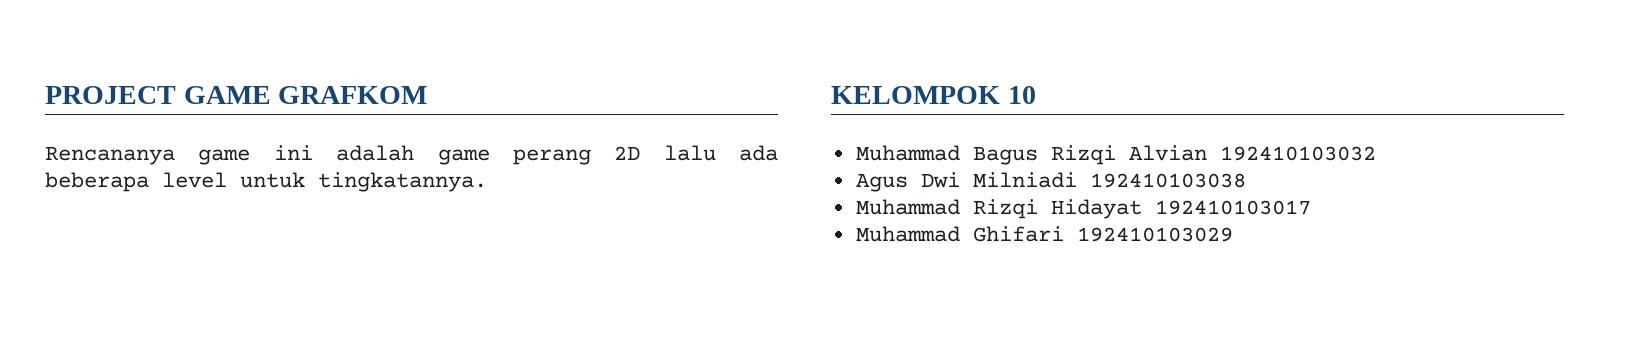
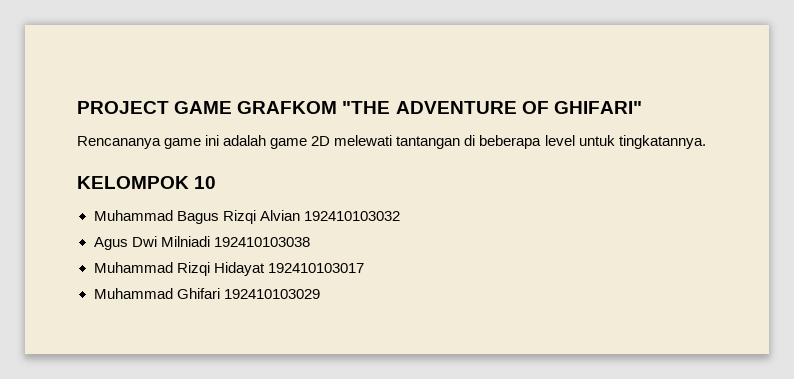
- PROJECT GAME GRAFKOM
+ PROJECT GAME GRAFKOM "THE ADVENTURE OF GHIFARI"
- Rencananya game ini adalah game perang 2D lalu ada beberapa level untuk tingkatannya.
+ Rencananya game ini adalah game 2D melewati tantangan di beberapa level untuk tingkatannya.

